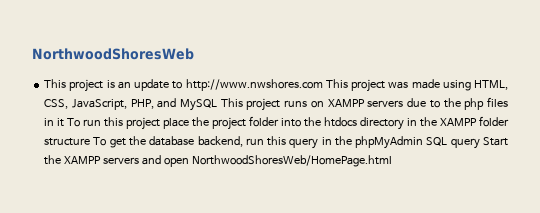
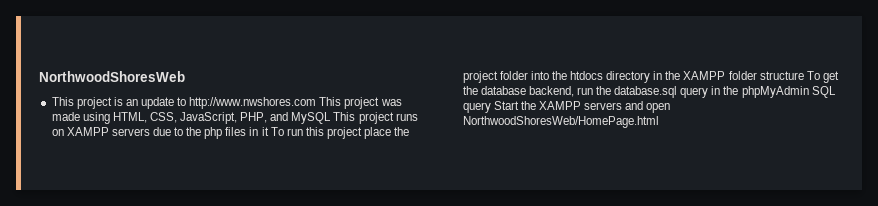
- This project is an update to http://www.nwshores.com This project was made using HTML, CSS, JavaScript, PHP, and MySQL This project runs on XAMPP servers due to the php files in it To run this project place the project folder into the htdocs directory in the XAMPP folder structure To get the database backend, run this query in the phpMyAdmin SQL query Start the XAMPP servers and open NorthwoodShoresWeb/HomePage.html
+ This project is an update to http://www.nwshores.com This project was made using HTML, CSS, JavaScript, PHP, and MySQL This project runs on XAMPP servers due to the php files in it To run this project place the project folder into the htdocs directory in the XAMPP folder structure To get the database backend, run the database.sql query in the phpMyAdmin SQL query Start the XAMPP servers and open NorthwoodShoresWeb/HomePage.html

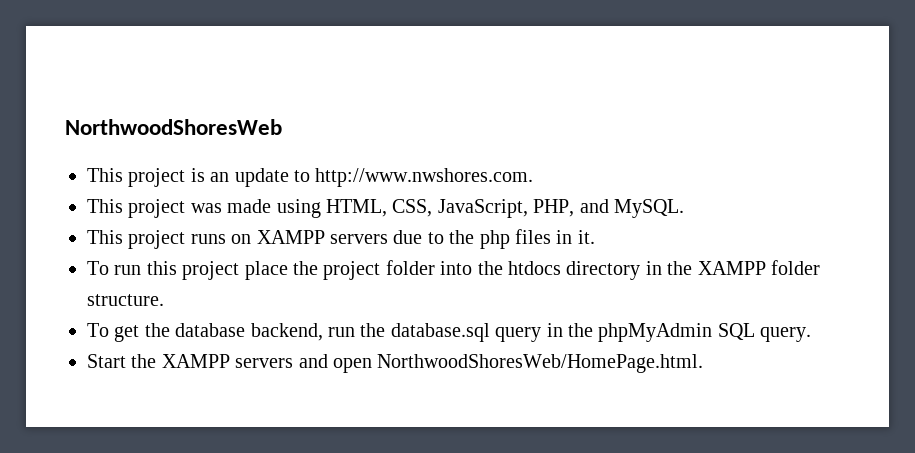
- This project is an update to http://www.nwshores.com This project was made using HTML, CSS, JavaScript, PHP, and MySQL This project runs on XAMPP servers due to the php files in it To run this project place the project folder into the htdocs directory in the XAMPP folder structure To get the database backend, run the database.sql query in the phpMyAdmin SQL query Start the XAMPP servers and open NorthwoodShoresWeb/HomePage.html
+ This project is an update to http://www.nwshores.com.
+ This project was made using HTML, CSS, JavaScript, PHP, and MySQL.
+ This project runs on XAMPP servers due to the php files in it.
+ To run this project place the project folder into the htdocs directory in the XAMPP folder structure.
+ To get the database backend, run the database.sql query in the phpMyAdmin SQL query.
+ Start the XAMPP servers and open NorthwoodShoresWeb/HomePage.html.

